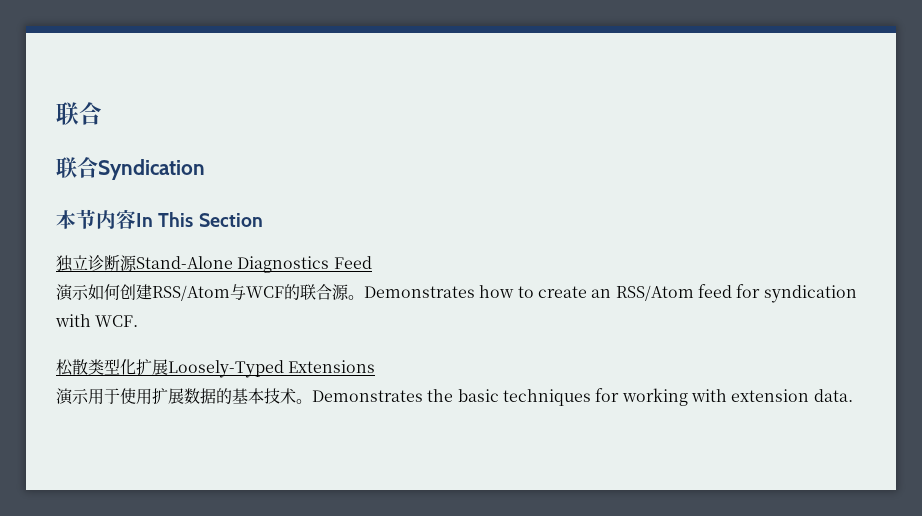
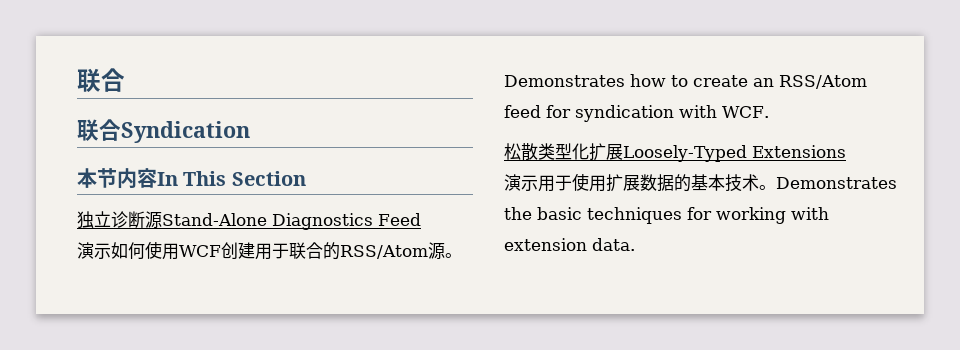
- 演示如何创建RSS/Atom与WCF的联合源。
+ 演示如何使用WCF创建用于联合的RSS/Atom源。

